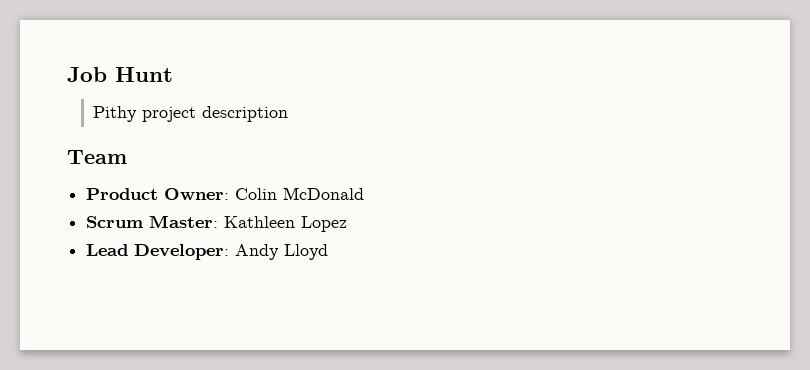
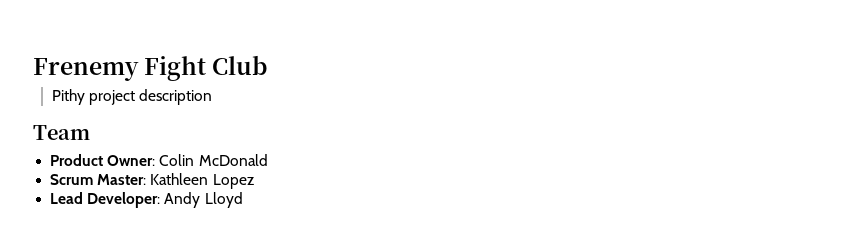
- Job Hunt
+ Frenemy Fight Club

